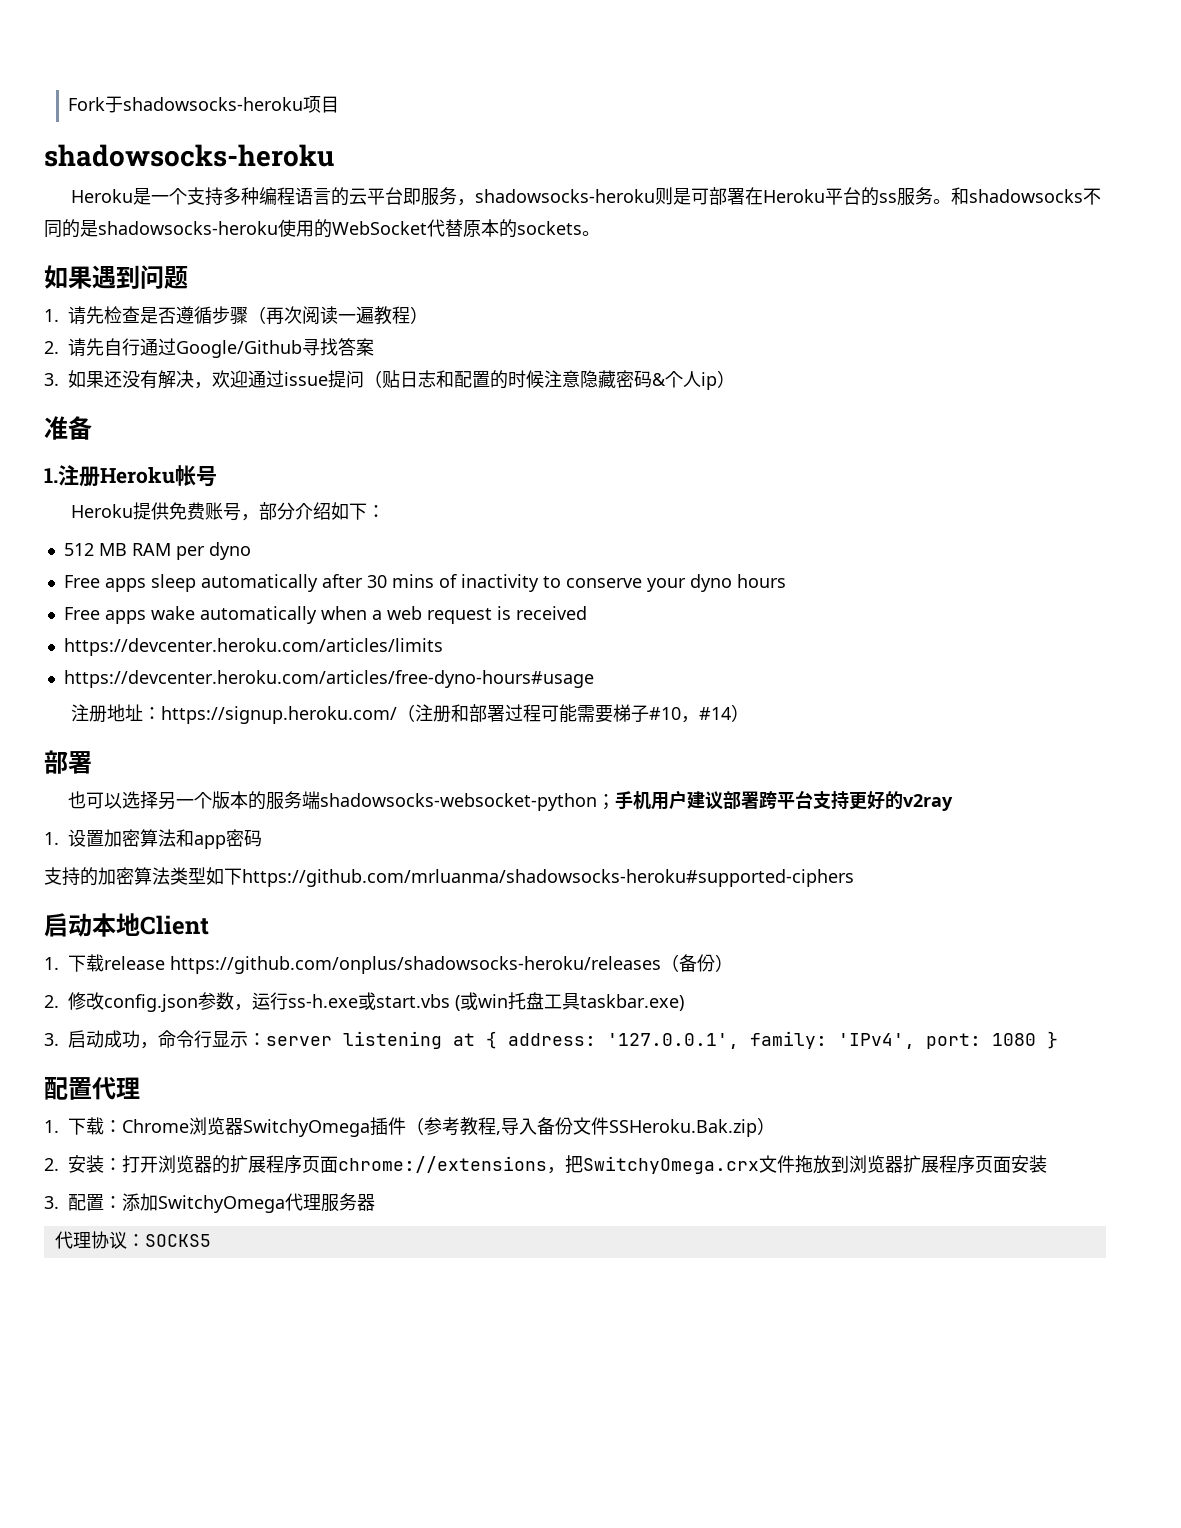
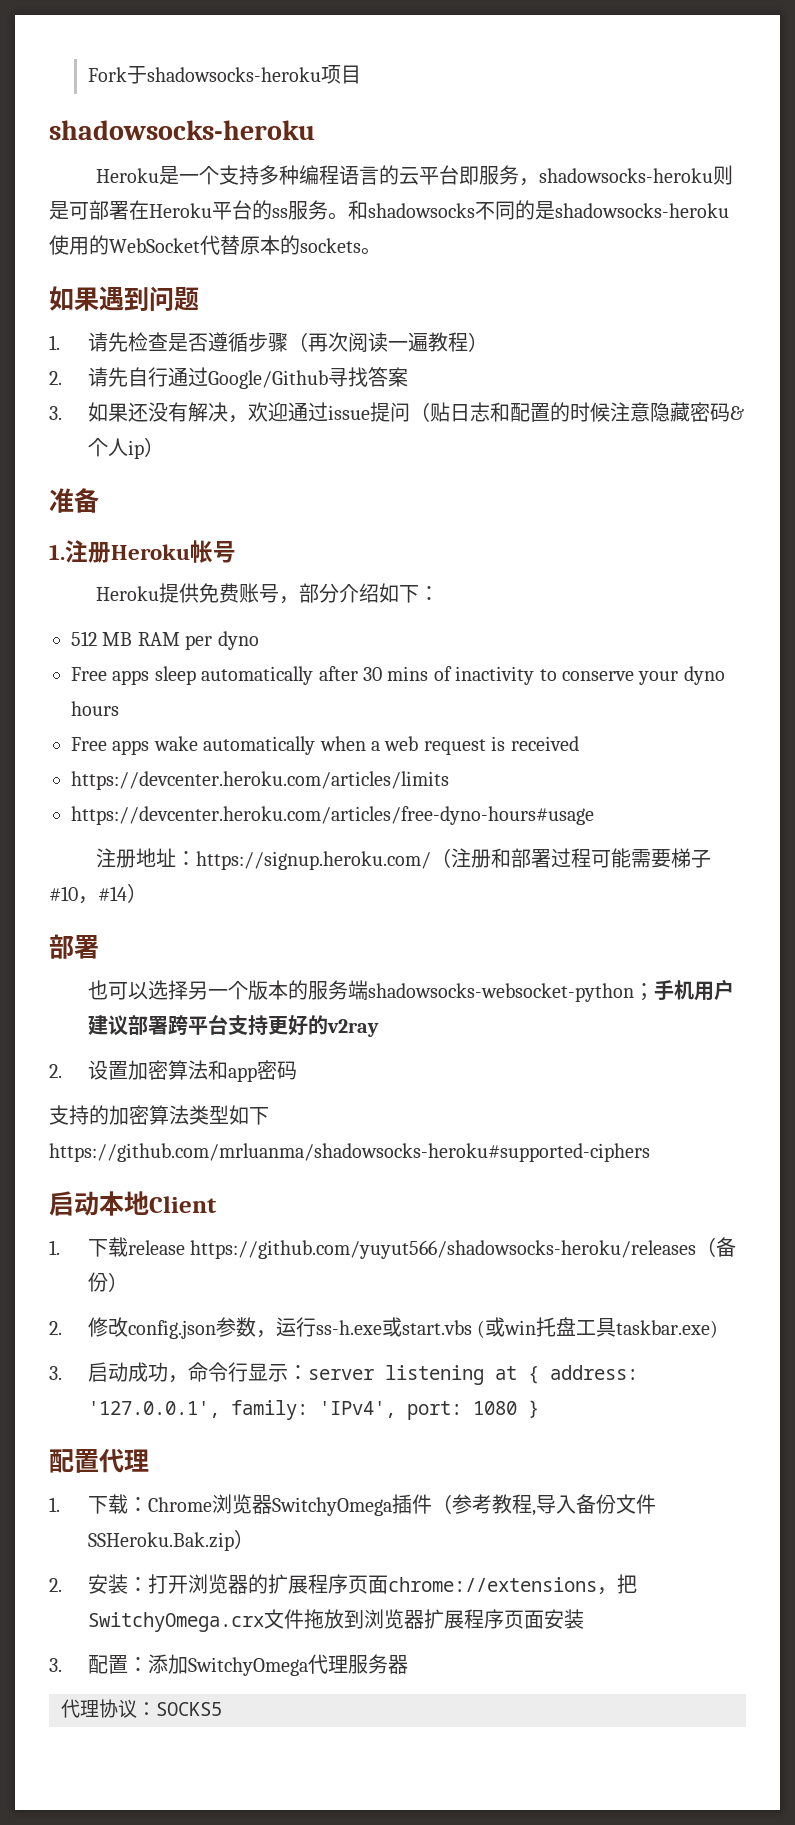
- 1.设置加密算法和app密码
+ 2.设置加密算法和app密码
- 1.下载release https://github.com/onplus/shadowsocks-heroku/releases（备份）
+ 1.下载release https://github.com/yuyut566/shadowsocks-heroku/releases（备份）

